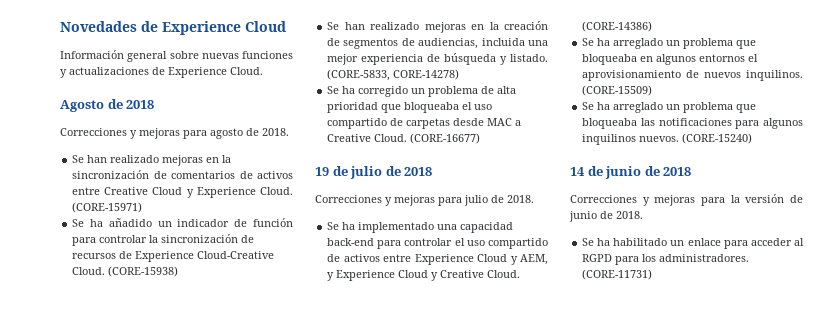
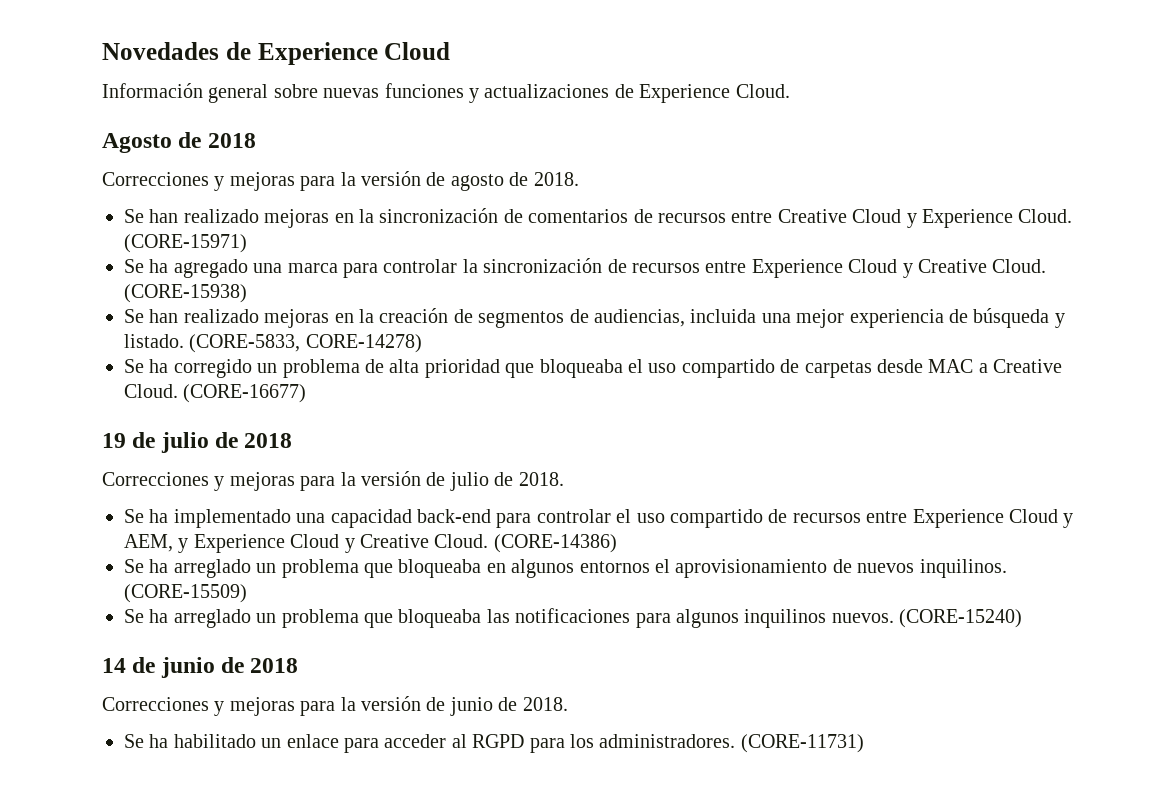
- Correcciones y mejoras para agosto de 2018.
+ Correcciones y mejoras para la versión de agosto de 2018.
- Se han realizado mejoras en la sincronización de comentarios de activos entre Creative Cloud y Experience Cloud.
+ Se han realizado mejoras en la sincronización de comentarios de recursos entre Creative Cloud y Experience Cloud.
- Se ha añadido un indicador de función para controlar la sincronización de recursos de Experience Cloud-Creative Cloud.
+ Se ha agregado una marca para controlar la sincronización de recursos entre Experience Cloud y Creative Cloud.
- Correcciones y mejoras para julio de 2018.
+ Correcciones y mejoras para la versión de julio de 2018.
- Se ha implementado una capacidad back-end para controlar el uso compartido de activos entre Experience Cloud y AEM, y Experience Cloud y Creative Cloud.
+ Se ha implementado una capacidad back-end para controlar el uso compartido de recursos entre Experience Cloud y AEM, y Experience Cloud y Creative Cloud.

